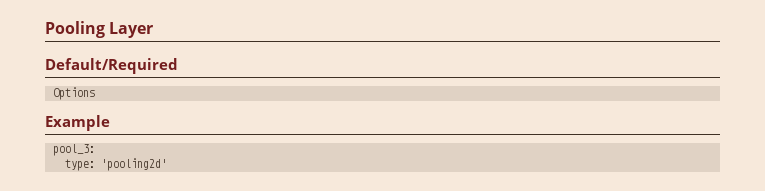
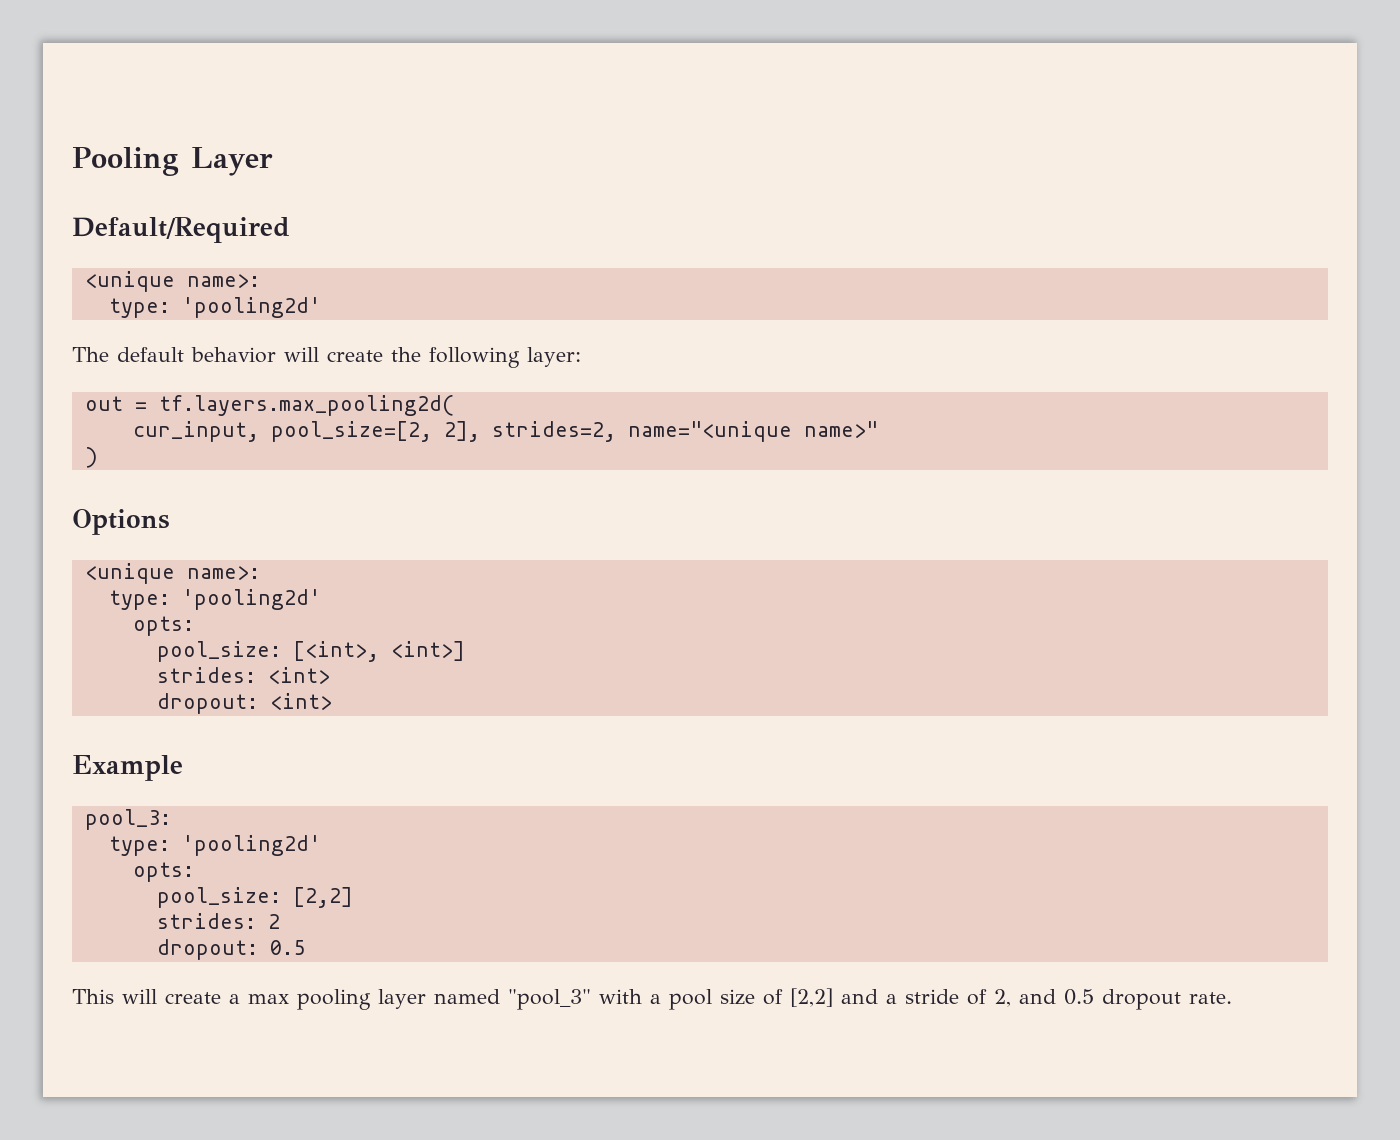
  Default/Required
+ <unique name>:
+ type: 'pooling2d'
+ The default behavior will create the following layer:
+ out = tf.layers.max_pooling2d(
+ cur_input, pool_size=[2, 2], strides=2, name="<unique name>"
+ )
  Options
+ <unique name>:
+ type: 'pooling2d'
+ opts:
+ pool_size: [<int>, <int>]
+ strides: <int>
+ dropout: <int>
  Example
  pool_3:
  type: 'pooling2d'
+ opts:
+ pool_size: [2,2]
+ strides: 2
+ dropout: 0.5
+ This will create a max pooling layer named "pool_3" with a pool size of [2,2] and a stride of 2, and 0.5 dropout rate.

